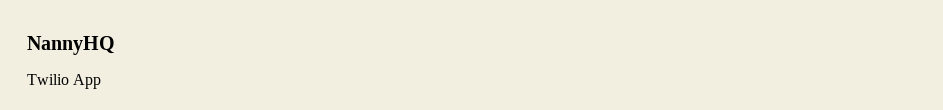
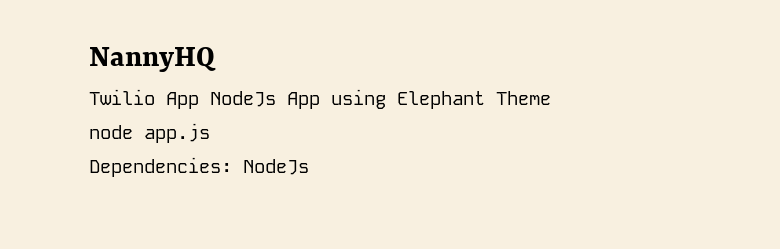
- Twilio App
+ Twilio App NodeJs App using Elephant Theme
+ node app.js
+ Dependencies: NodeJs

